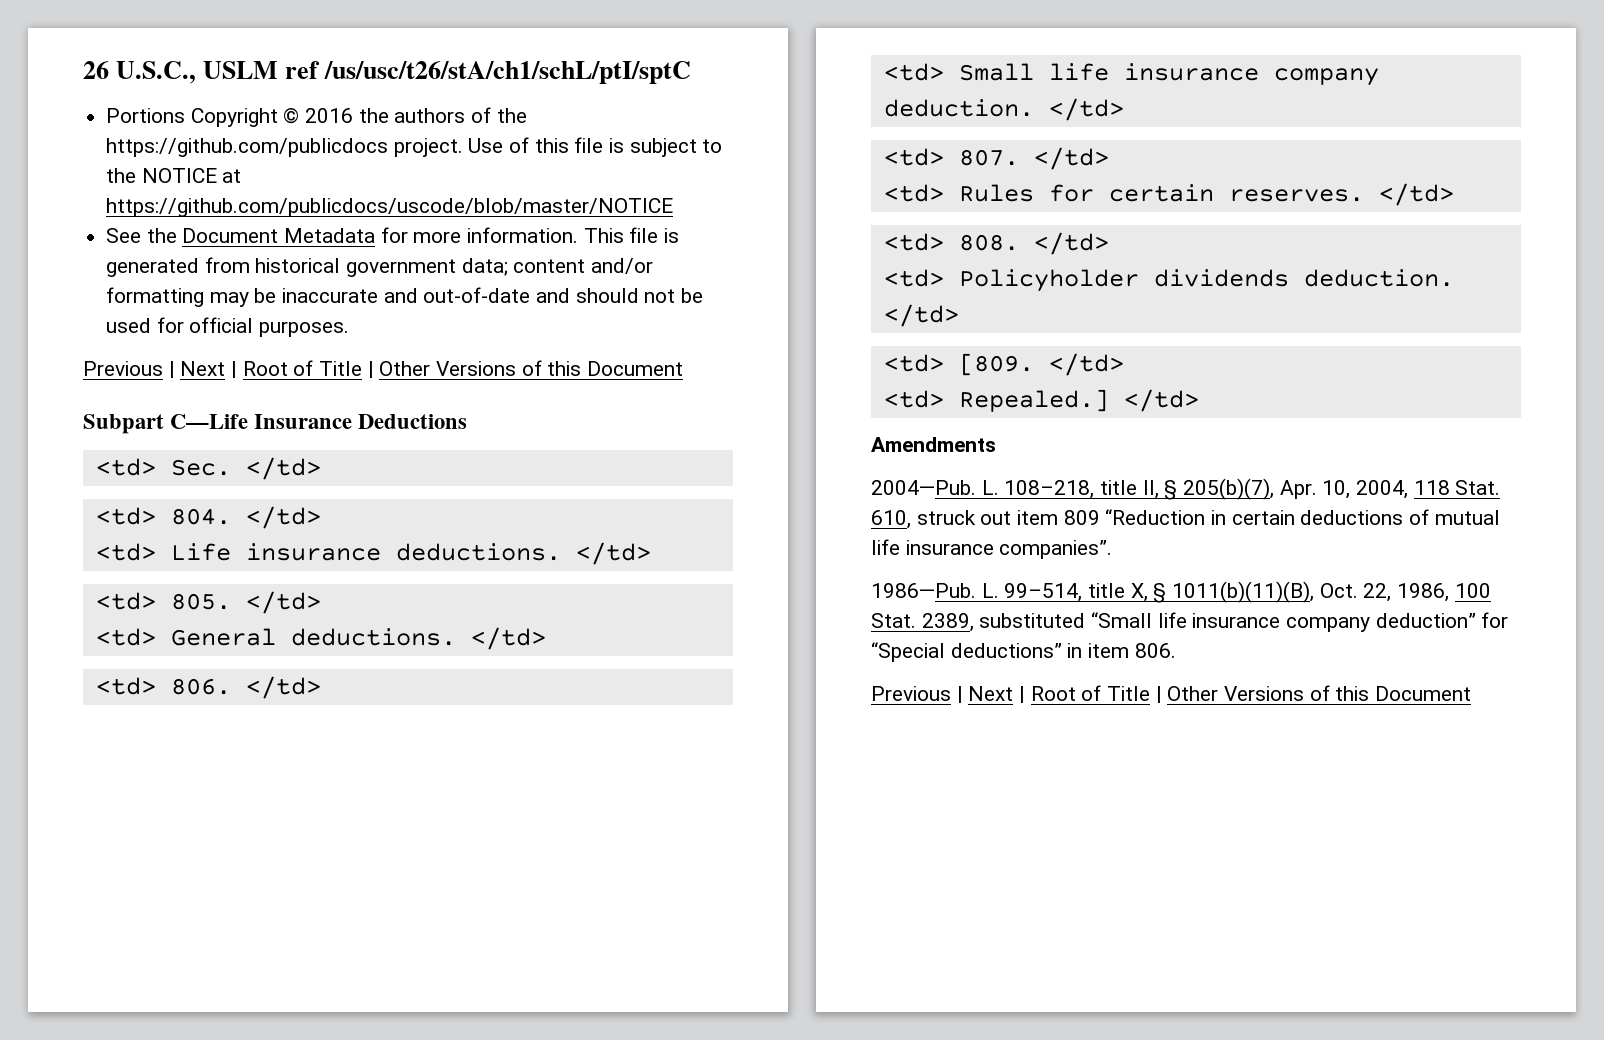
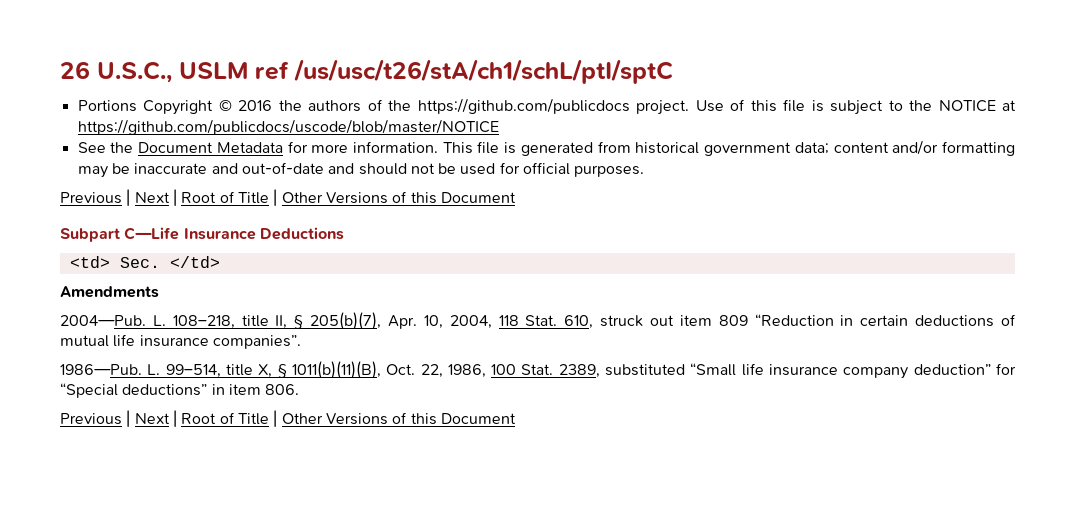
- <td> 804. </td>
- <td> Life insurance deductions. </td>
- <td> 805. </td>
- <td> General deductions. </td>
- <td> 806. </td>
- <td> Small life insurance company deduction. </td>
- <td> 807. </td>
- <td> Rules for certain reserves. </td>
- <td> 808. </td>
- <td> Policyholder dividends deduction. </td>
- <td> [809. </td>
- <td> Repealed.] </td>

